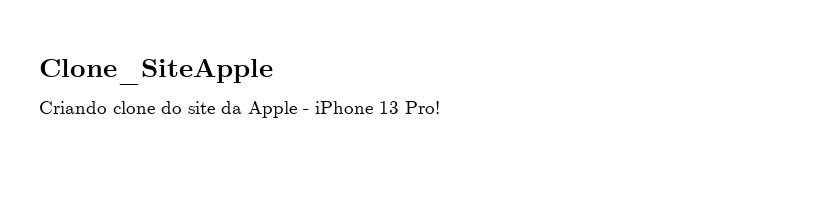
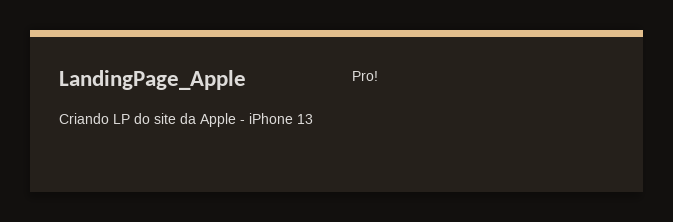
- Clone_SiteApple
+ LandingPage_Apple
- Criando clone do site da Apple - iPhone 13 Pro!
+ Criando LP do site da Apple - iPhone 13 Pro!

